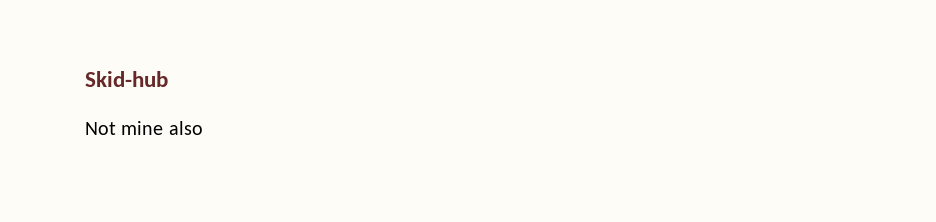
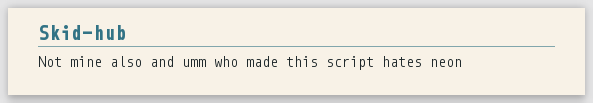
- Not mine also
+ Not mine also and umm who made this script hates neon

